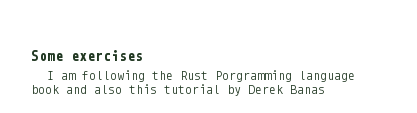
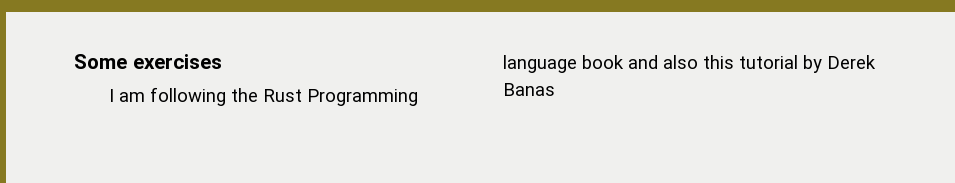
- I am following the Rust Porgramming language book and also this tutorial by Derek Banas
+ I am following the Rust Programming language book and also this tutorial by Derek Banas

